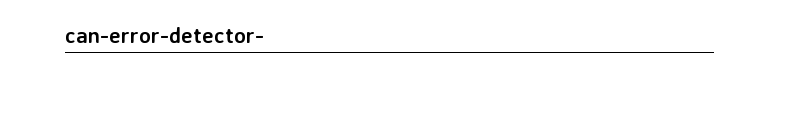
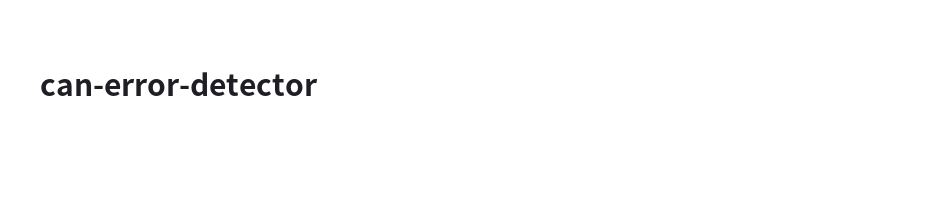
- can-error-detector-
+ can-error-detector

